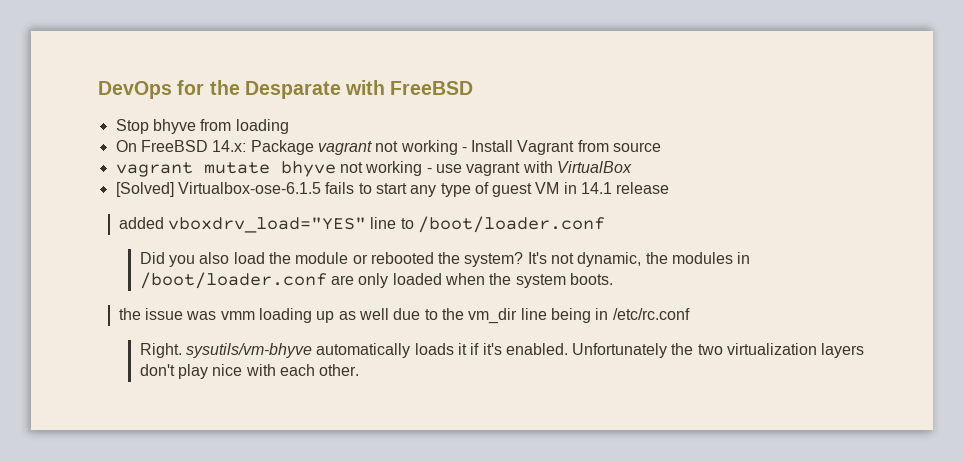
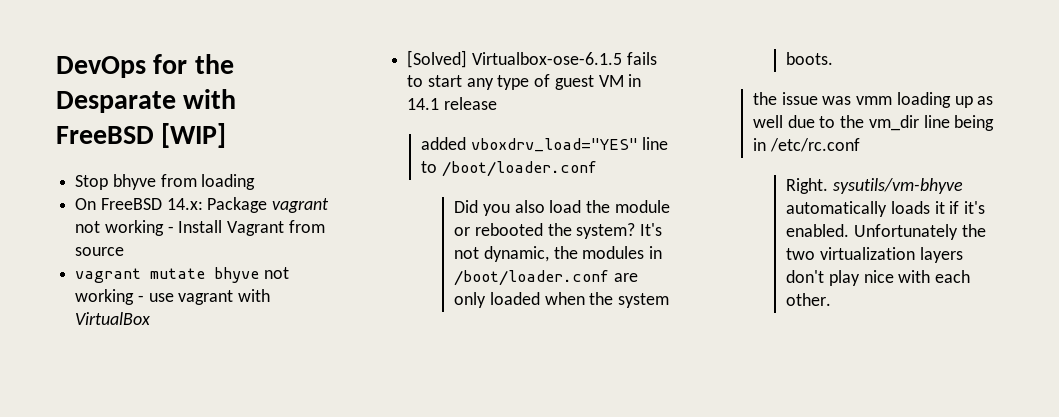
- DevOps for the Desparate with FreeBSD
+ DevOps for the Desparate with FreeBSD [WIP]

